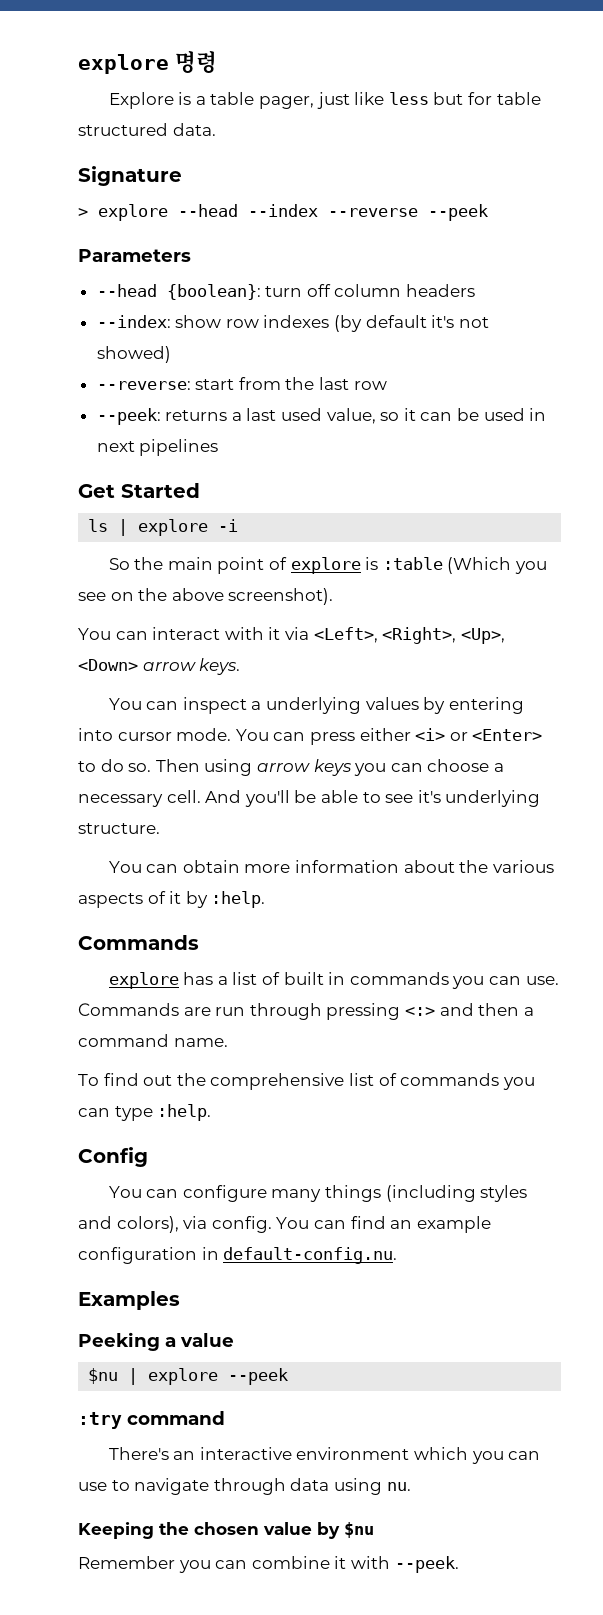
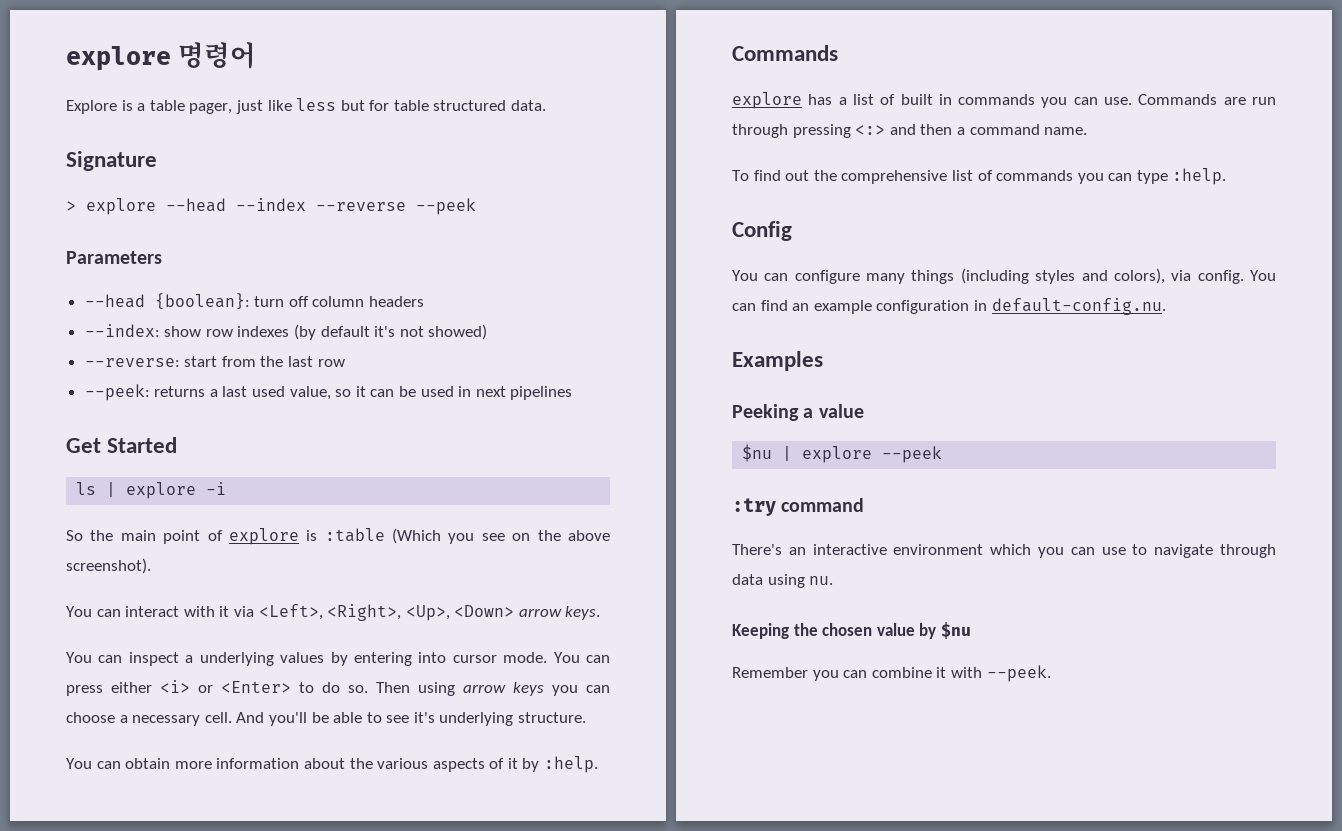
- explore 명령
+ explore 명령어

